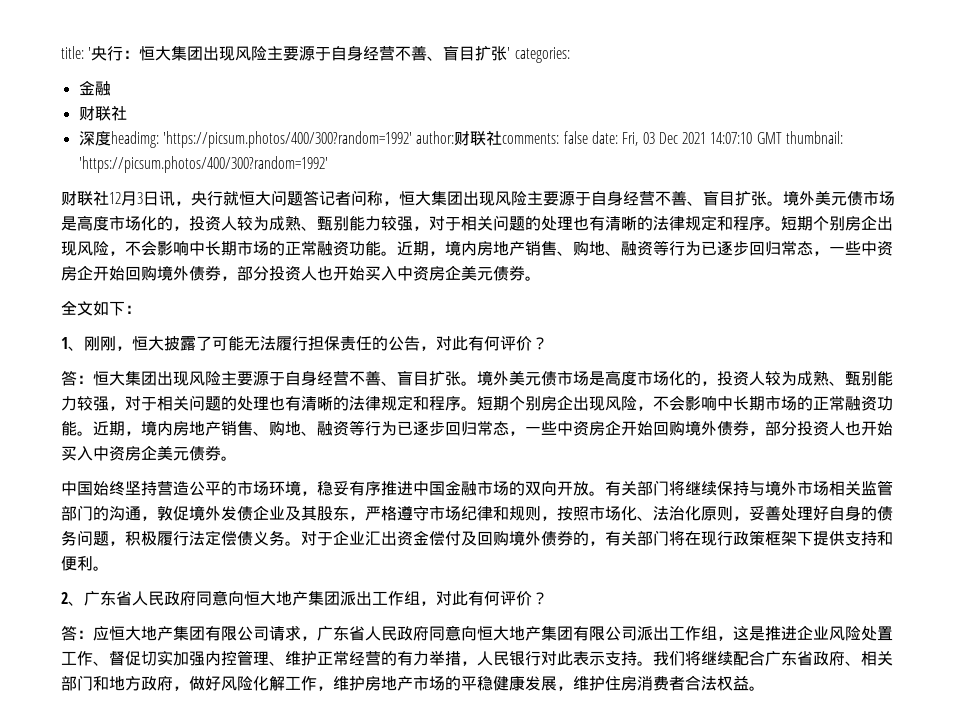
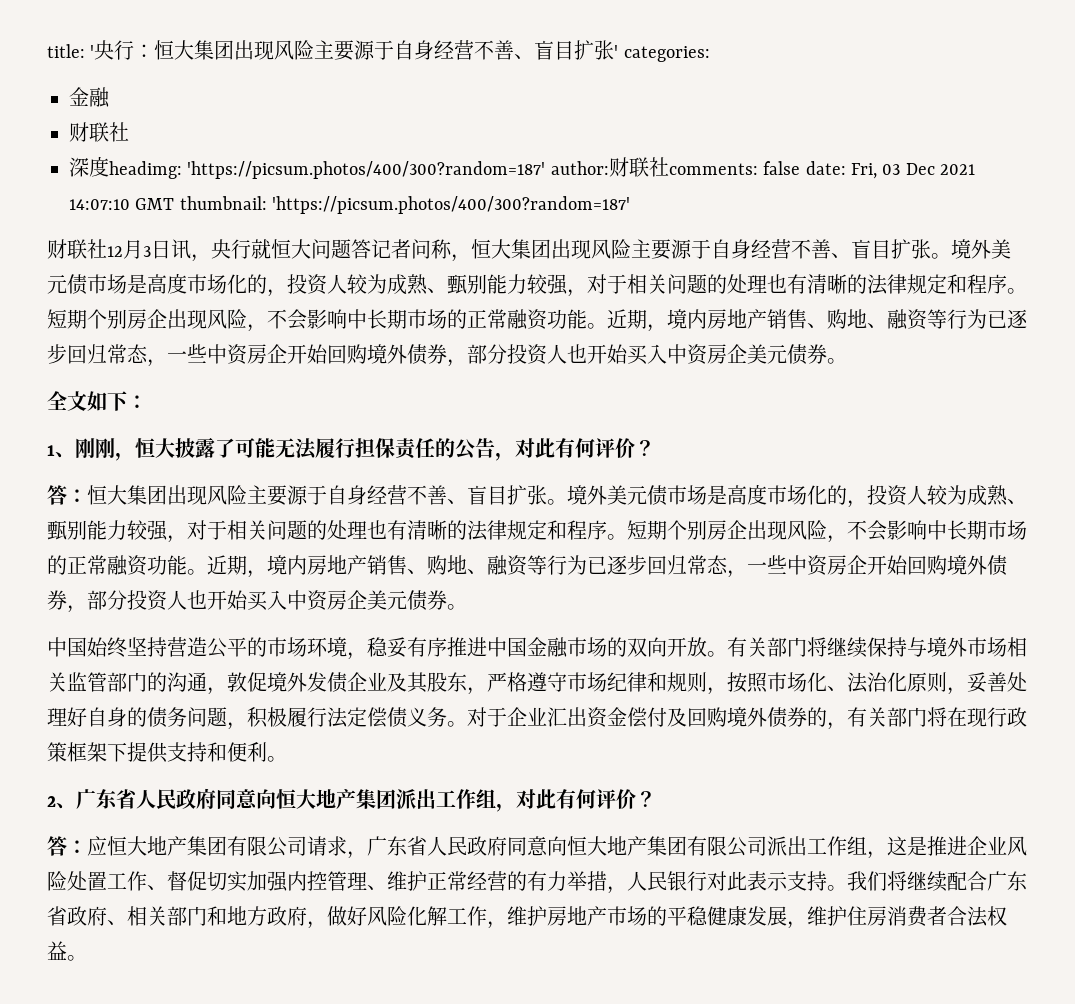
- 深度headimg: 'https://picsum.photos/400/300?random=1992' author:财联社comments: false date: Fri, 03 Dec 2021 14:07:10 GMT thumbnail: 'https://picsum.photos/400/300?random=1992'
+ 深度headimg: 'https://picsum.photos/400/300?random=187' author:财联社comments: false date: Fri, 03 Dec 2021 14:07:10 GMT thumbnail: 'https://picsum.photos/400/300?random=187'

